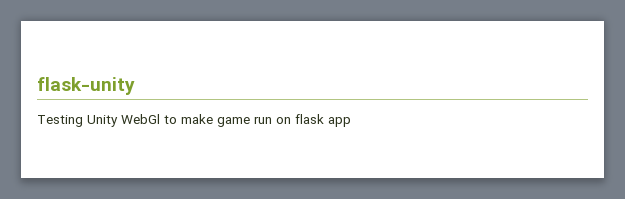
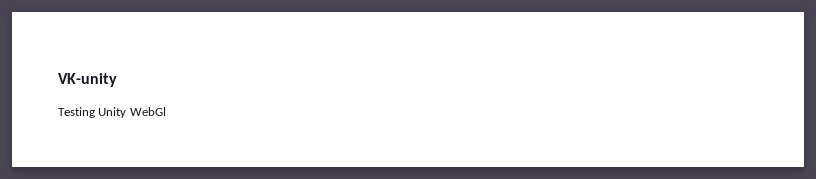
- flask-unity
+ VK-unity
- Testing Unity WebGl to make game run on flask app
+ Testing Unity WebGl

